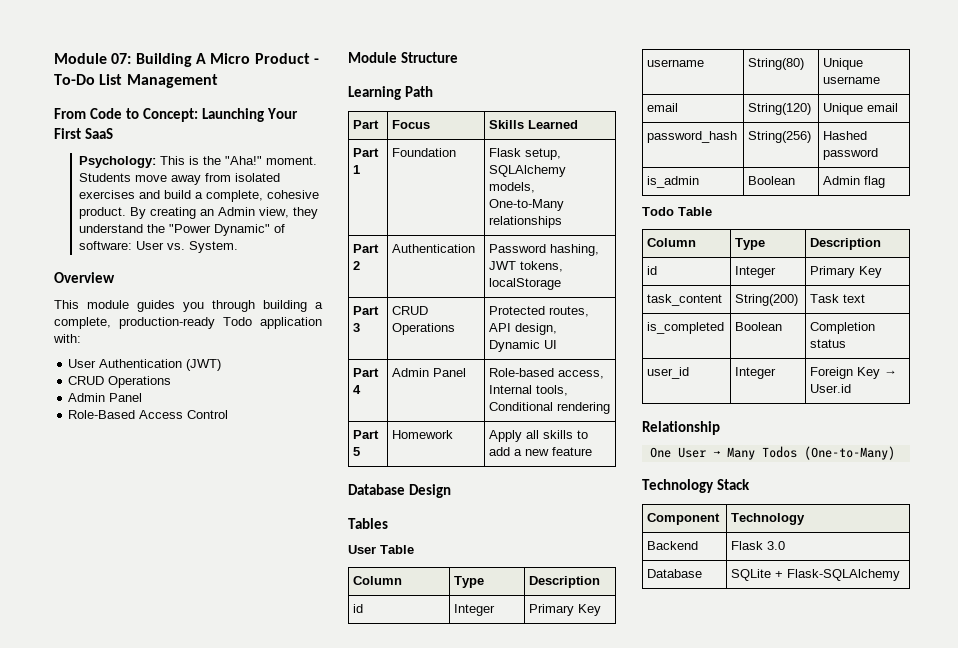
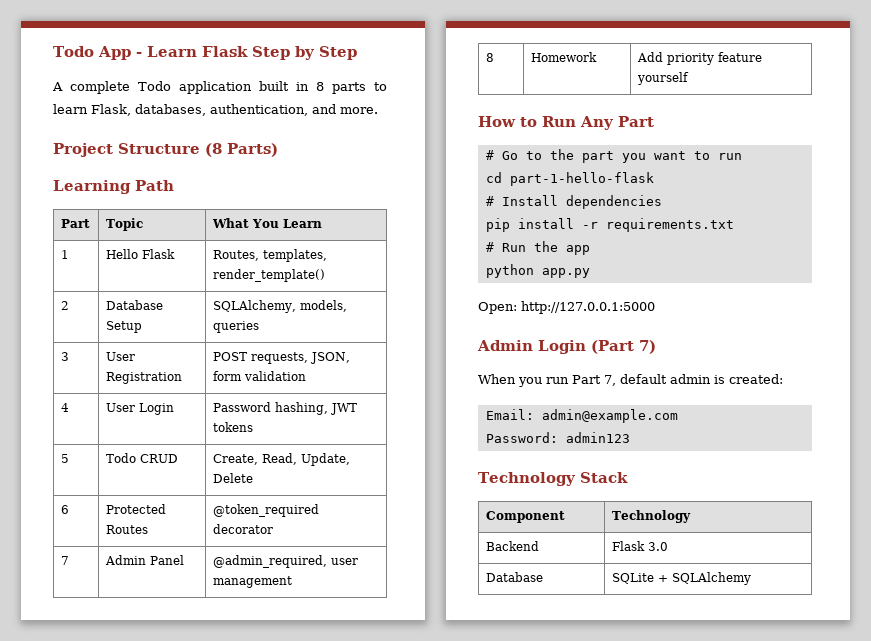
- Module 07: Building A Micro Product - To-Do List Management
- From Code to Concept: Launching Your First SaaS
- Psychology: This is the "Aha!" moment. Students move away from isolated exercises and build a complete, cohesive product. By creating an Admin view, they understand the "Power Dynamic" of software: User vs. System.
- Overview
- This module guides you through building a complete, production-ready Todo application with:
- User Authentication (JWT)
- CRUD Operations
- Admin Panel
- Role-Based Access Control
- Module Structure
+ Todo App - Learn Flask Step by Step
+ A complete Todo application built in 8 parts to learn Flask, databases, authentication, and more.
+ Project Structure (8 Parts)
- Part | Focus | Skills Learned
- Part 1 | Foundation | Flask setup, SQLAlchemy models, One-to-Many relationships
- Part 2 | Authentication | Password hashing, JWT tokens, localStorage
- Part 3 | CRUD Operations | Protected routes, API design, Dynamic UI
- Part 4 | Admin Panel | Role-based access, Internal tools, Conditional rendering
- Part 5 | Homework | Apply all skills to add a new feature
- Database Design
- Tables
- User Table
- Column | Type | Description
- id | Integer | Primary Key
- username | String(80) | Unique username
- email | String(120) | Unique email
- password_hash | String(256) | Hashed password
- is_admin | Boolean | Admin flag
- Todo Table
- Column | Type | Description
- id | Integer | Primary Key
- task_content | String(200) | Task text
- is_completed | Boolean | Completion status
- user_id | Integer | Foreign Key → User.id
- Relationship
- One User → Many Todos (One-to-Many)
+ Part | Topic | What You Learn
+ 1 | Hello Flask | Routes, templates, render_template()
+ 2 | Database Setup | SQLAlchemy, models, queries
+ 3 | User Registration | POST requests, JSON, form validation
+ 4 | User Login | Password hashing, JWT tokens
+ 5 | Todo CRUD | Create, Read, Update, Delete
+ 6 | Protected Routes | @token_required decorator
+ 7 | Admin Panel | @admin_required, user management
+ 8 | Homework | Add priority feature yourself
+ How to Run Any Part
+ # Go to the part you want to run
+ cd part-1-hello-flask
+ # Install dependencies
+ pip install -r requirements.txt
+ # Run the app
+ python app.py
+ Open: http://127.0.0.1:5000
+ Admin Login (Part 7)
+ When you run Part 7, default admin is created:
+ Email: admin@example.com
+ Password: admin123
- Database | SQLite + Flask-SQLAlchemy
+ Database | SQLite + SQLAlchemy

